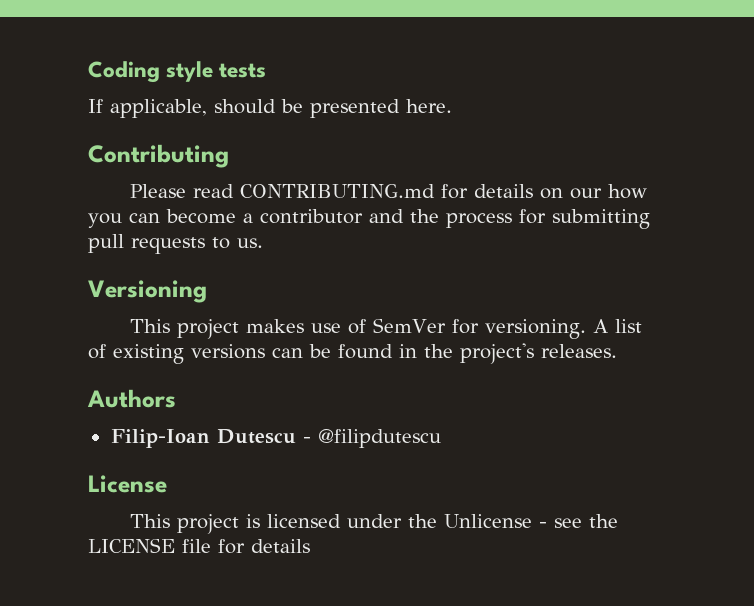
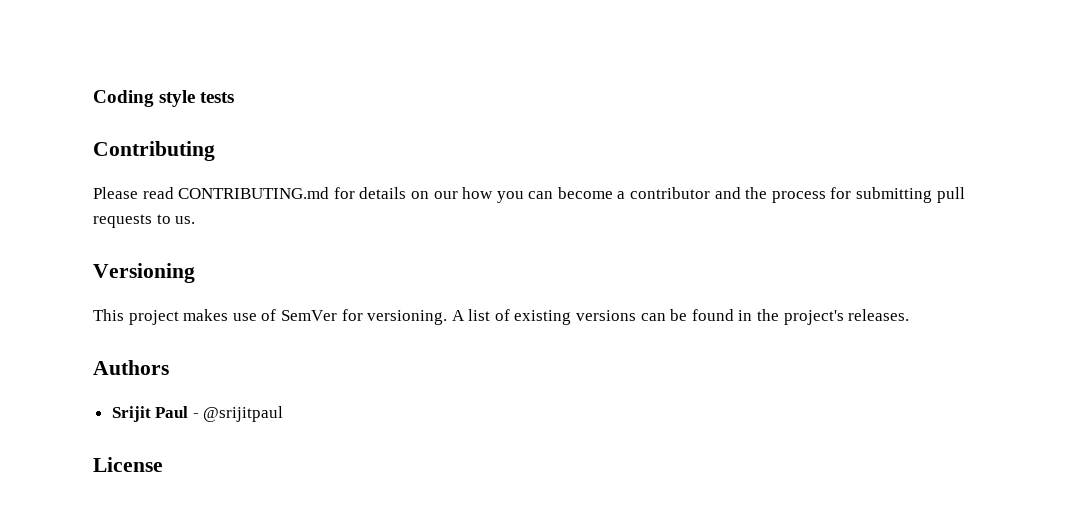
- If applicable, should be presented here.
- Filip-Ioan Dutescu - @filipdutescu
+ Srijit Paul - @srijitpaul
  License
- This project is licensed under the Unlicense - see the LICENSE file for details

